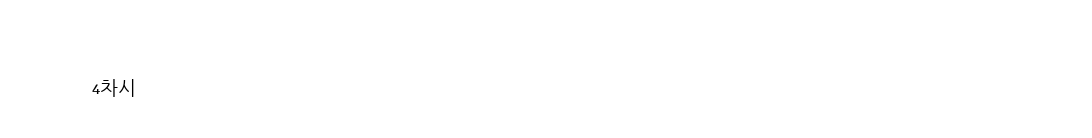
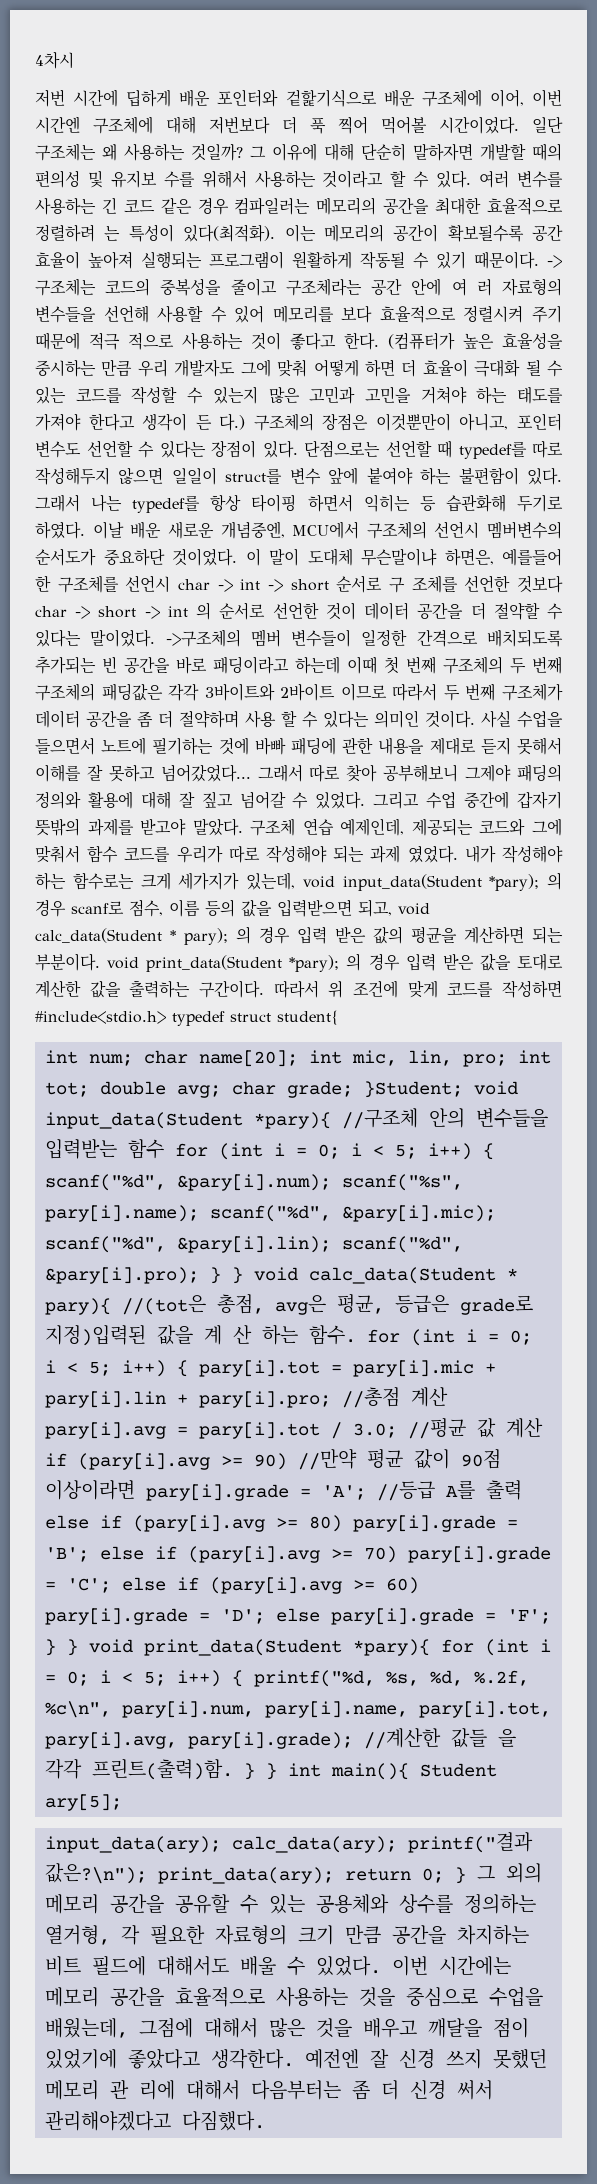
+ 저번 시간에 딥하게 배운 포인터와 겉핥기식으로 배운 구조체에 이어, 이번 시간엔 구조체에 대해 저번보다 더 푹 찍어 먹어볼 시간이었다. 일단 구조체는 왜 사용하는 것일까? 그 이유에 대해 단순히 말하자면 개발할 때의 편의성 및 유지보 수를 위해서 사용하는 것이라고 할 수 있다. 여러 변수를 사용하는 긴 코드 같은 경우 컴파일러는 메모리의 공간을 최대한 효율적으로 정렬하려 는 특성이 있다(최적화). 이는 메모리의 공간이 확보될수록 공간 효율이 높아져 실행되는 프로그램이 원활하게 작동될 수 있기 때문이다. -> 구조체는 코드의 중복성을 줄이고 구조체라는 공간 안에 여 러 자료형의 변수들을 선언해 사용할 수 있어 메모리를 보다 효율적으로 정렬시켜 주기 때문에 적극 적으로 사용하는 것이 좋다고 한다. (컴퓨터가 높은 효율성을 중시하는 만큼 우리 개발자도 그에 맞춰 어떻게 하면 더 효율이 극대화 될 수 있는 코드를 작성할 수 있는지 많은 고민과 고민을 거쳐야 하는 태도를 가져야 한다고 생각이 든 다.) 구조체의 장점은 이것뿐만이 아니고, 포인터 변수도 선언할 수 있다는 장점이 있다. 단점으로는 선언할 때 typedef를 따로 작성해두지 않으면 일일이 struct를 변수 앞에 붙여야 하는 불편함이 있다. 그래서 나는 typedef를 항상 타이핑 하면서 익히는 등 습관화해 두기로 하였다. 이날 배운 새로운 개념중엔, MCU에서 구조체의 선언시 멤버변수의 순서도가 중요하단 것이었다. 이 말이 도대체 무슨말이냐 하면은, 예를들어 한 구조체를 선언시 char -> int -> short 순서로 구 조체를 선언한 것보다 char -> short -> int 의 순서로 선언한 것이 데이터 공간을 더 절약할 수 있다는 말이었다. ->구조체의 멤버 변수들이 일정한 간격으로 배치되도록 추가되는 빈 공간을 바로 패딩이라고 하는데 이때 첫 번째 구조체의 두 번째 구조체의 패딩값은 각각 3바이트와 2바이트 이므로 따라서 두 번째 구조체가 데이터 공간을 좀 더 절약하며 사용 할 수 있다는 의미인 것이다. 사실 수업을 들으면서 노트에 필기하는 것에 바빠 패딩에 관한 내용을 제대로 듣지 못해서 이해를 잘 못하고 넘어갔었다... 그래서 따로 찾아 공부해보니 그제야 패딩의 정의와 활용에 대해 잘 짚고 넘어갈 수 있었다. 그리고 수업 중간에 갑자기 뜻밖의 과제를 받고야 말았다. 구조체 연습 예제인데, 제공되는 코드와 그에 맞춰서 함수 코드를 우리가 따로 작성해야 되는 과제 였었다. 내가 작성해야 하는 함수로는 크게 세가지가 있는데, void input_data(Student *pary); 의 경우 scanf로 점수, 이름 등의 값을 입력받으면 되고, void calc_data(Student * pary); 의 경우 입력 받은 값의 평균을 계산하면 되는 부분이다. void print_data(Student *pary); 의 경우 입력 받은 값을 토대로 계산한 값을 출력하는 구간이다. 따라서 위 조건에 맞게 코드를 작성하면 #include<stdio.h> typedef struct student{
+ int num; char name[20]; int mic, lin, pro; int tot; double avg; char grade; }Student; void input_data(Student *pary){ //구조체 안의 변수들을 입력받는 함수 for (int i = 0; i < 5; i++) { scanf("%d", &pary[i].num); scanf("%s", pary[i].name); scanf("%d", &pary[i].mic); scanf("%d", &pary[i].lin); scanf("%d", &pary[i].pro); } } void calc_data(Student * pary){ //(tot은 총점, avg은 평균, 등급은 grade로 지정)입력된 값을 계 산 하는 함수. for (int i = 0; i < 5; i++) { pary[i].tot = pary[i].mic + pary[i].lin + pary[i].pro; //총점 계산 pary[i].avg = pary[i].tot / 3.0; //평균 값 계산 if (pary[i].avg >= 90) //만약 평균 값이 90점 이상이라면 pary[i].grade = 'A'; //등급 A를 출력 else if (pary[i].avg >= 80) pary[i].grade = 'B'; else if (pary[i].avg >= 70) pary[i].grade = 'C'; else if (pary[i].avg >= 60) pary[i].grade = 'D'; else pary[i].grade = 'F'; } } void print_data(Student *pary){ for (int i = 0; i < 5; i++) { printf("%d, %s, %d, %.2f, %c\n", pary[i].num, pary[i].name, pary[i].tot, pary[i].avg, pary[i].grade); //계산한 값들 을 각각 프린트(출력)함. } } int main(){ Student ary[5];
+ input_data(ary); calc_data(ary); printf("결과 값은?\n"); print_data(ary); return 0; } 그 외의 메모리 공간을 공유할 수 있는 공용체와 상수를 정의하는 열거형, 각 필요한 자료형의 크기 만큼 공간을 차지하는 비트 필드에 대해서도 배울 수 있었다. 이번 시간에는 메모리 공간을 효율적으로 사용하는 것을 중심으로 수업을 배웠는데, 그점에 대해서 많은 것을 배우고 깨달을 점이 있었기에 좋았다고 생각한다. 예전엔 잘 신경 쓰지 못했던 메모리 관 리에 대해서 다음부터는 좀 더 신경 써서 관리해야겠다고 다짐했다.

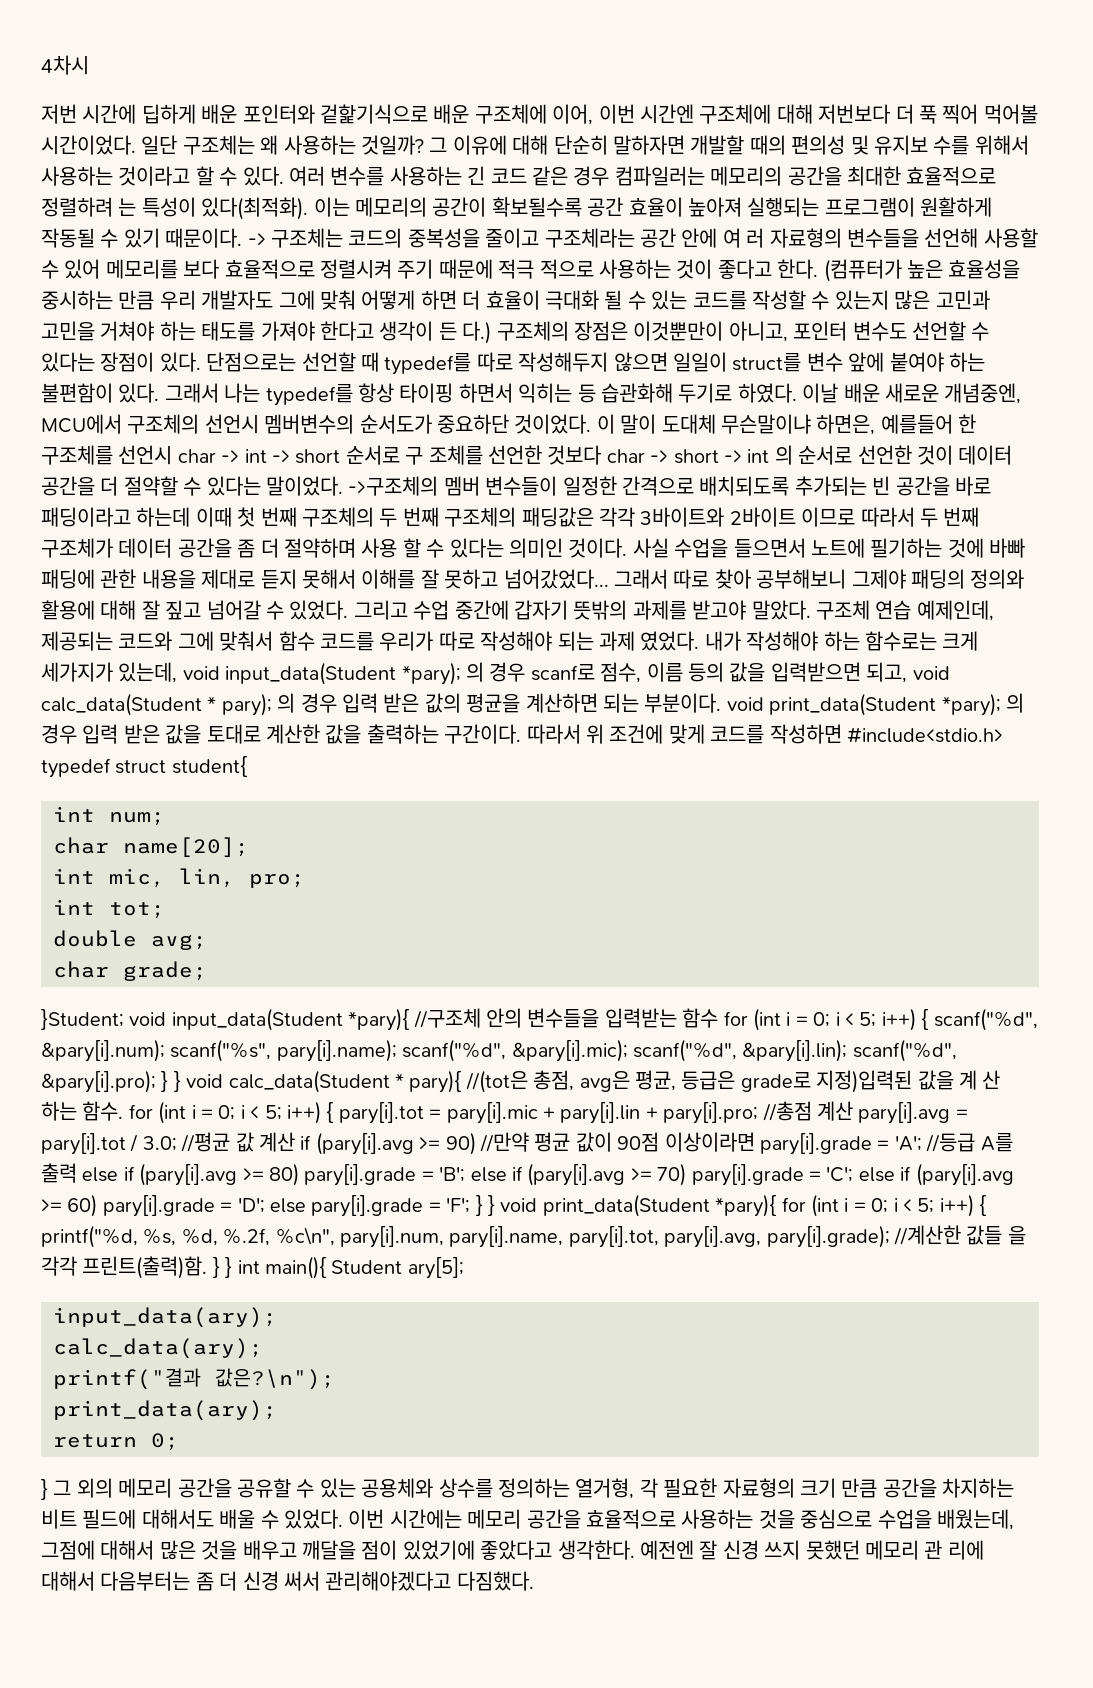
- int num; char name[20]; int mic, lin, pro; int tot; double avg; char grade; }Student;
+ int num;
+ char name[20];
+ int mic, lin, pro;
+ int tot;
+ double avg;
+ char grade;
+ }Student;
- input_data(ary); calc_data(ary); printf("결과 값은?\n"); print_data(ary); return 0; } 그 외의 메모리 공간을 공유할 수 있는 공용체와 상수를 정의하는 열거형, 각 필요한 자료형의 크기 만큼 공간을 차지하는 비트 필드에 대해서도 배울 수 있었다.
+ input_data(ary);
+ calc_data(ary);
+ printf("결과 값은?\n");
+ print_data(ary);
+ return 0;
+ } 그 외의 메모리 공간을 공유할 수 있는 공용체와 상수를 정의하는 열거형, 각 필요한 자료형의 크기 만큼 공간을 차지하는 비트 필드에 대해서도 배울 수 있었다.

